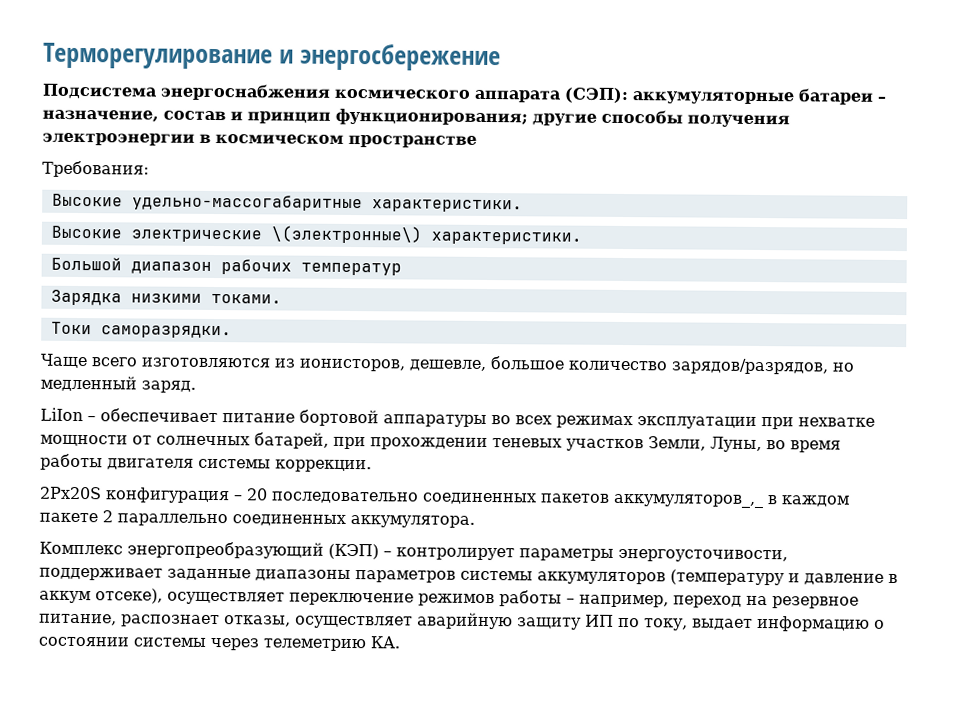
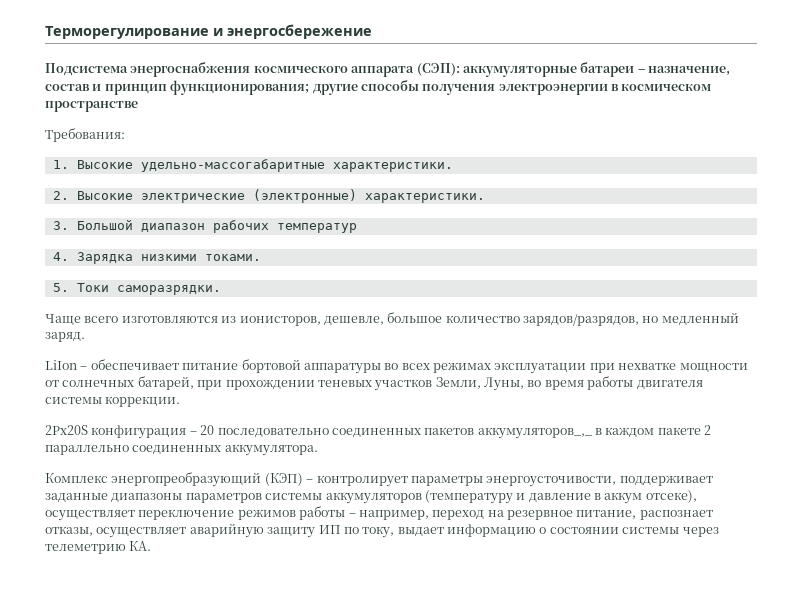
- Высокие удельно-массогабаритные характеристики.
+ 1. Высокие удельно-массогабаритные характеристики.
- Высокие электрические \(электронные\) характеристики.
- Большой диапазон рабочих температур
+ 2. Высокие электрические (электронные) характеристики.
+ 3. Большой диапазон рабочих температур
- Зарядка низкими токами.
+ 4. Зарядка низкими токами.
- Токи саморазрядки.
+ 5. Токи саморазрядки.

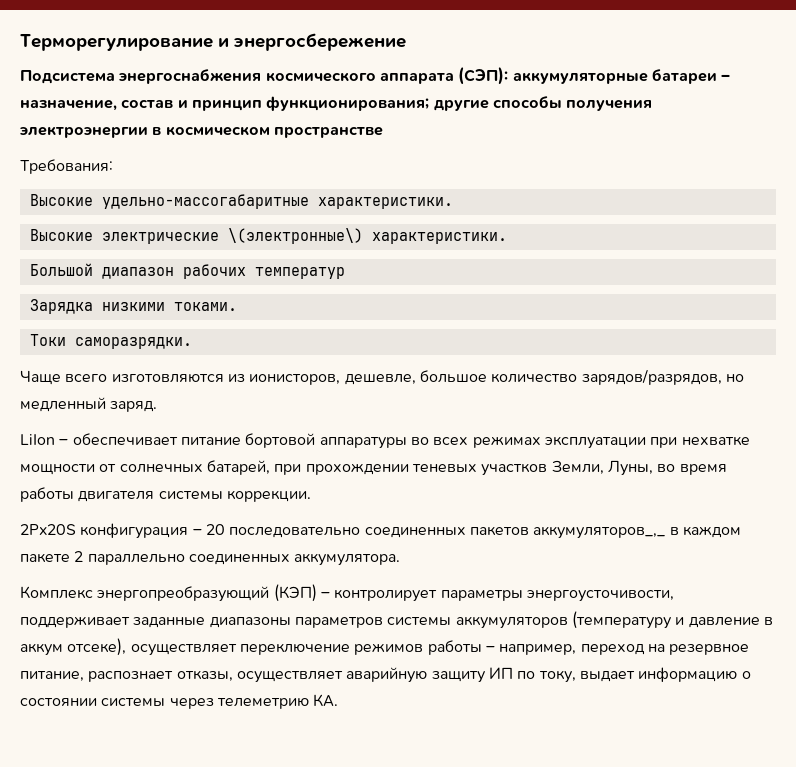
- 1. Высокие удельно-массогабаритные характеристики.
+ Высокие удельно-массогабаритные характеристики.
- 2. Высокие электрические (электронные) характеристики.
- 3. Большой диапазон рабочих температур
+ Высокие электрические \(электронные\) характеристики.
+ Большой диапазон рабочих температур
- 4. Зарядка низкими токами.
+ Зарядка низкими токами.
- 5. Токи саморазрядки.
+ Токи саморазрядки.

